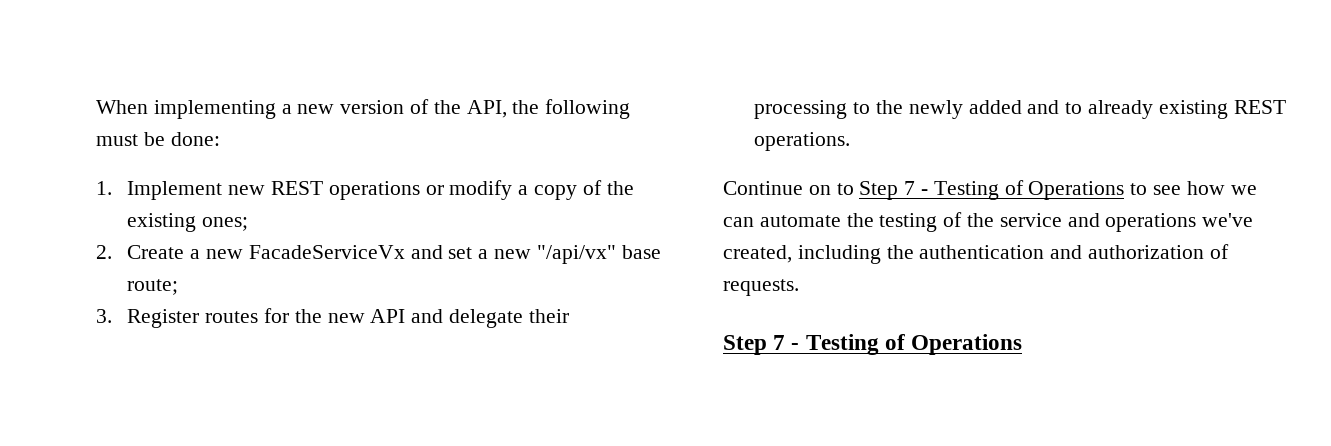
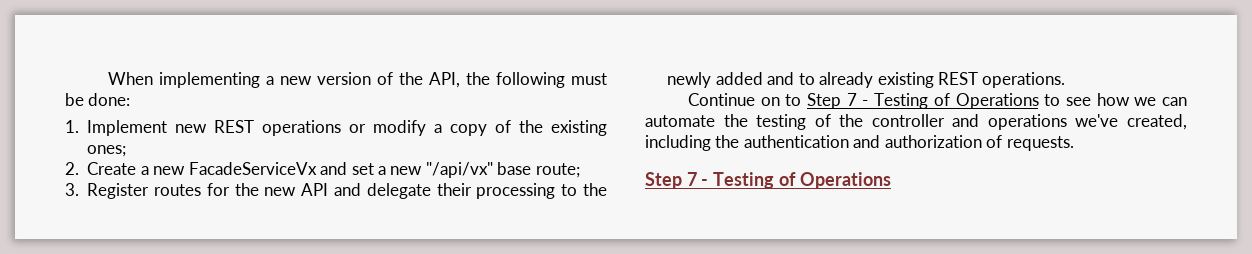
- Continue on to Step 7 - Testing of Operations to see how we can automate the testing of the service and operations we've created, including the authentication and authorization of requests.
+ Continue on to Step 7 - Testing of Operations to see how we can automate the testing of the controller and operations we've created, including the authentication and authorization of requests.

